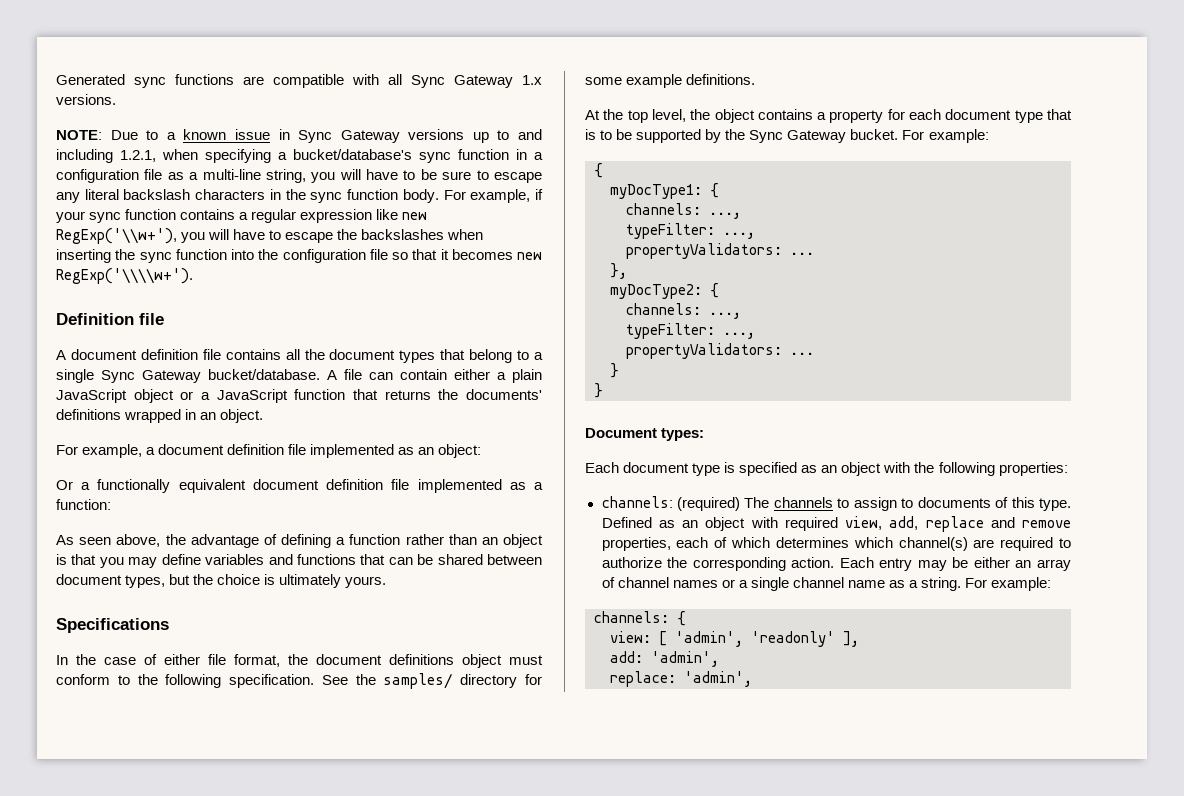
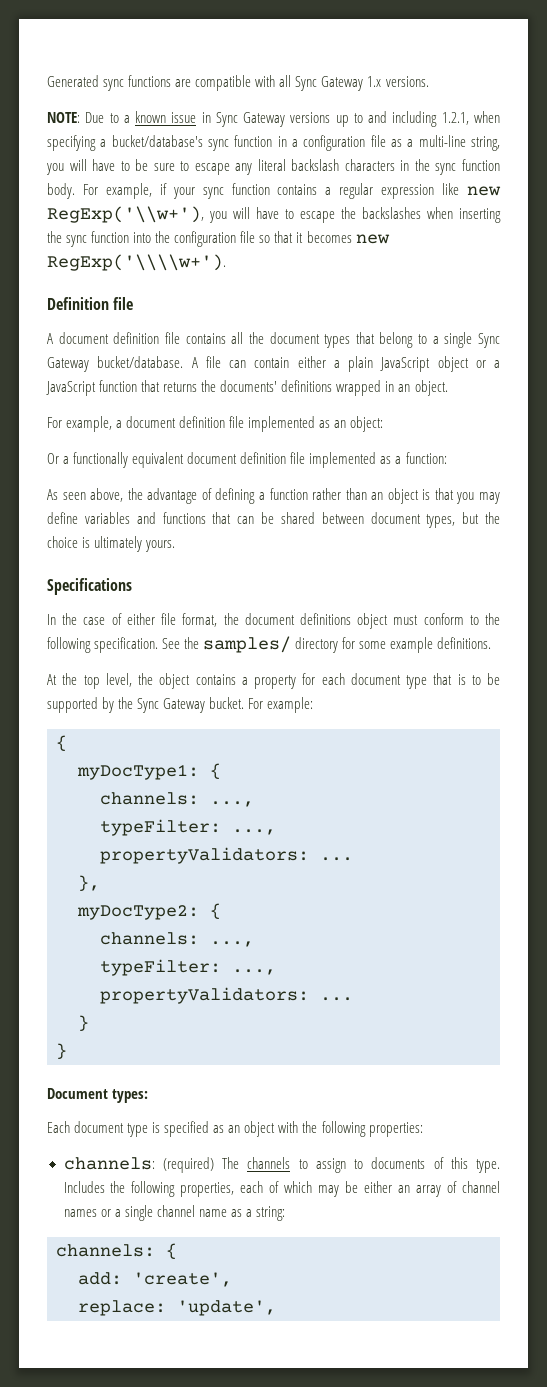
- Defined as an object with required view, add, replace and remove properties, each of which determines which channel(s) are required to authorize the corresponding action. Each entry may be either an array of channel names or a single channel name as a string. For example:
+ Includes the following properties, each of which may be either an array of channel names or a single channel name as a string:
- view: [ 'admin', 'readonly' ],
- add: 'admin',
+ add: 'create',
- replace: 'admin',
+ replace: 'update',

